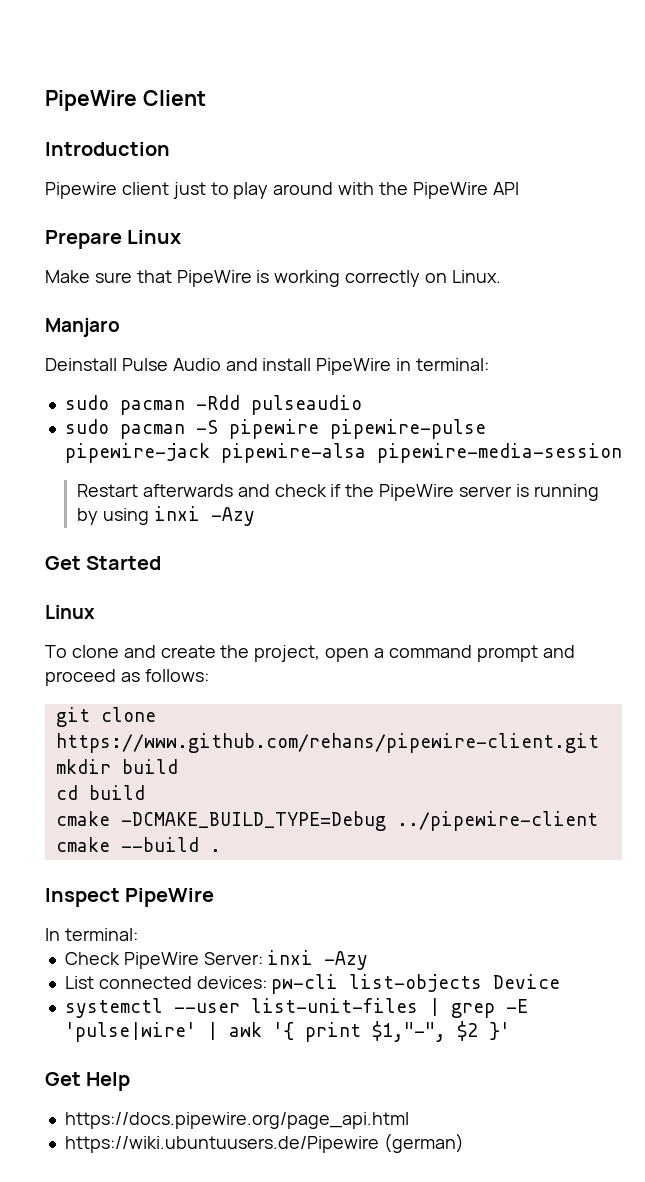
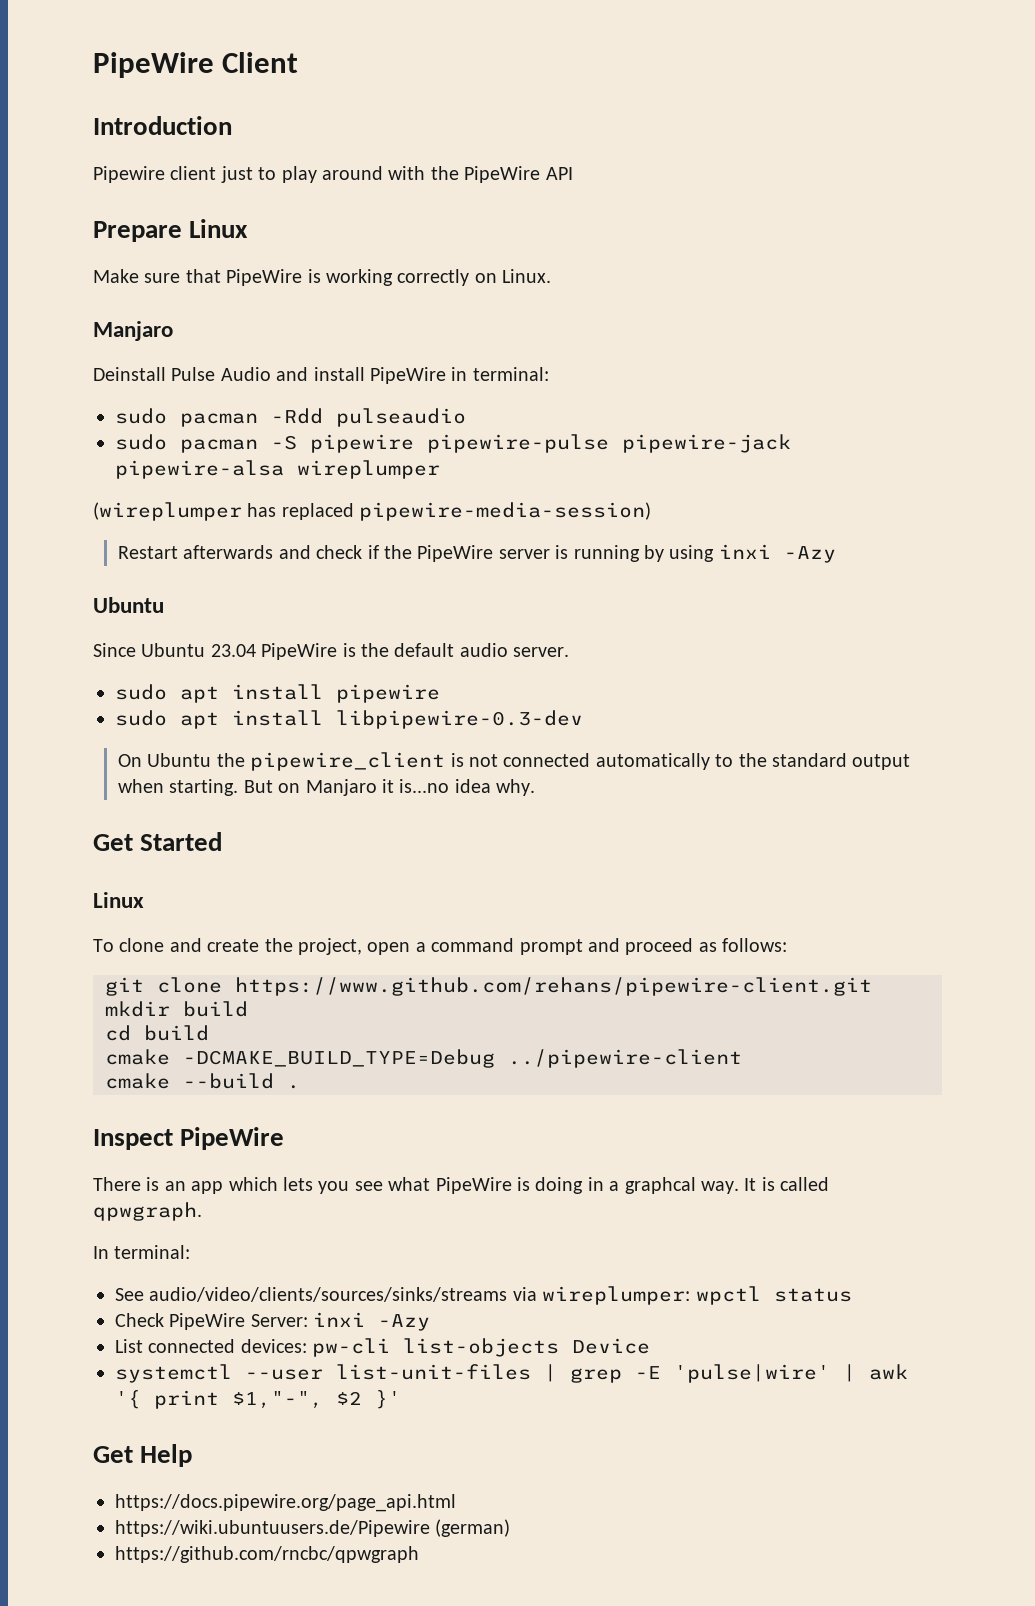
- sudo pacman -S pipewire pipewire-pulse pipewire-jack pipewire-alsa pipewire-media-session
+ sudo pacman -S pipewire pipewire-pulse pipewire-jack pipewire-alsa wireplumper
+ (wireplumper has replaced pipewire-media-session)
  Restart afterwards and check if the PipeWire server is running by using inxi -Azy
+ Ubuntu
+ Since Ubuntu 23.04 PipeWire is the default audio server.
+ sudo apt install pipewire
+ sudo apt install libpipewire-0.3-dev
+ On Ubuntu the pipewire_client is not connected automatically to the standard output when starting. But on Manjaro it is...no idea why.
+ There is an app which lets you see what PipeWire is doing in a graphcal way. It is called qpwgraph.
  In terminal:
+ See audio/video/clients/sources/sinks/streams via wireplumper: wpctl status
+ https://github.com/rncbc/qpwgraph

